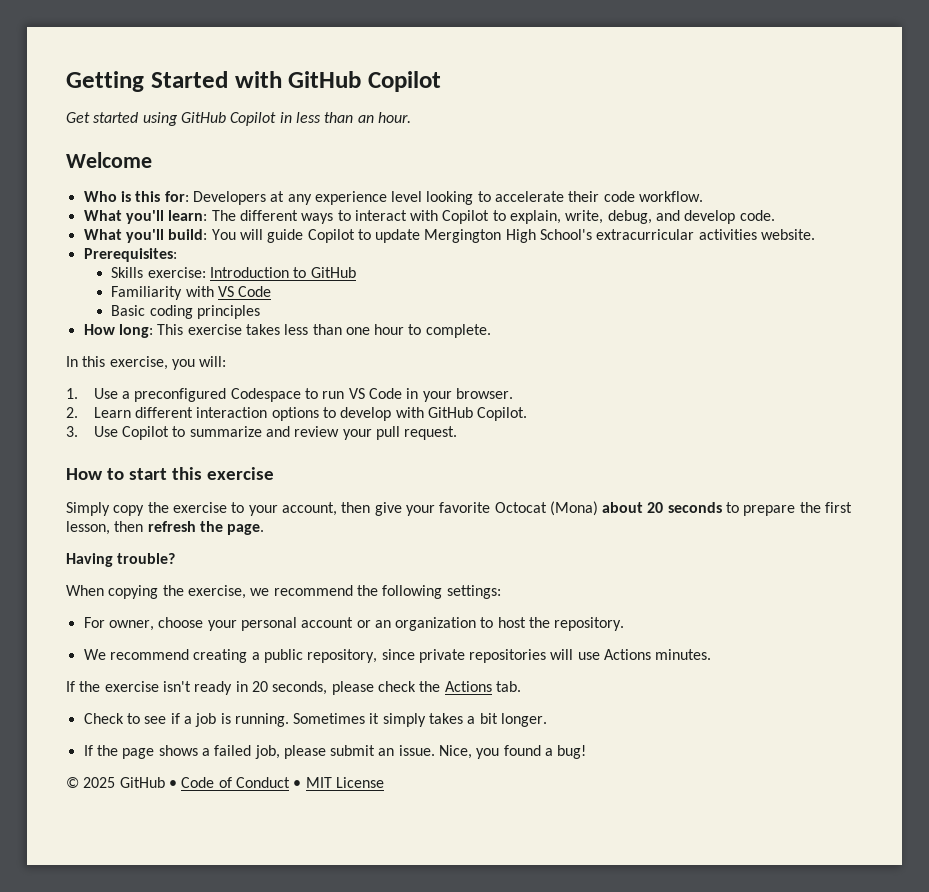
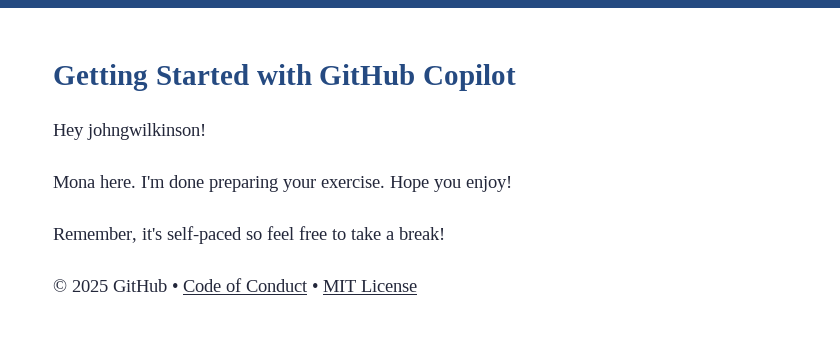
- Get started using GitHub Copilot in less than an hour.
- Welcome
- Who is this for: Developers at any experience level looking to accelerate their code workflow.
- What you'll learn: The different ways to interact with Copilot to explain, write, debug, and develop code.
- What you'll build: You will guide Copilot to update Mergington High School's extracurricular activities website.
- Prerequisites:
- Skills exercise: Introduction to GitHub
- Familiarity with VS Code
- Basic coding principles
- How long: This exercise takes less than one hour to complete.
- In this exercise, you will:
- 1. Use a preconfigured Codespace to run VS Code in your browser.
- 2. Learn different interaction options to develop with GitHub Copilot.
- 3. Use Copilot to summarize and review your pull request.
- How to start this exercise
- Simply copy the exercise to your account, then give your favorite Octocat (Mona) about 20 seconds to prepare the first lesson, then refresh the page.
- Having trouble?
- When copying the exercise, we recommend the following settings:
- For owner, choose your personal account or an organization to host the repository.
- We recommend creating a public repository, since private repositories will use Actions minutes.
- If the exercise isn't ready in 20 seconds, please check the Actions tab.
- Check to see if a job is running. Sometimes it simply takes a bit longer.
- If the page shows a failed job, please submit an issue. Nice, you found a bug!
+ Hey johngwilkinson!
+ Mona here. I'm done preparing your exercise. Hope you enjoy!
+ Remember, it's self-paced so feel free to take a break!

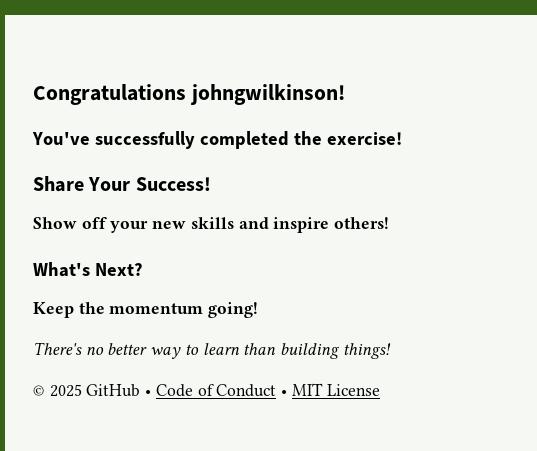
- Getting Started with GitHub Copilot
- Hey johngwilkinson!
- Mona here. I'm done preparing your exercise. Hope you enjoy!
- Remember, it's self-paced so feel free to take a break!
+ Congratulations johngwilkinson!
+ You've successfully completed the exercise!
+ Share Your Success!
+ Show off your new skills and inspire others!
+ What's Next?
+ Keep the momentum going!
+ There's no better way to learn than building things!

